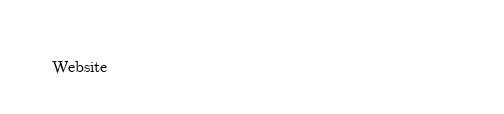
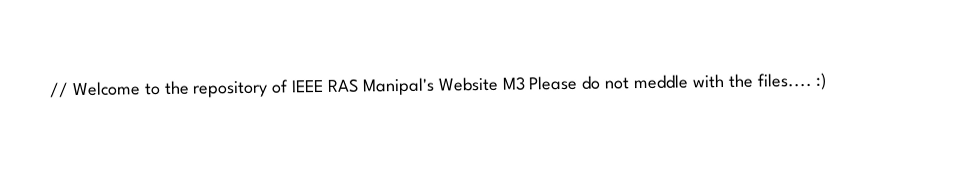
- Website
+ // Welcome to the repository of IEEE RAS Manipal's Website M3 Please do not meddle with the files.... :)

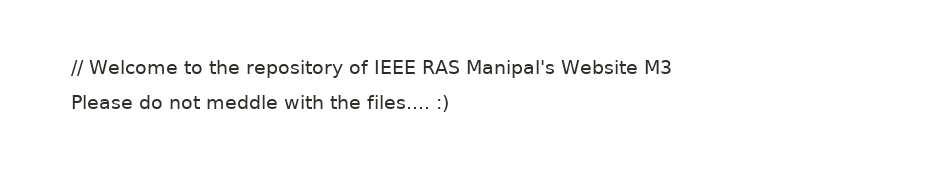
- // Welcome to the repository of IEEE RAS Manipal's Website M3 Please do not meddle with the files.... :)
+ // Welcome to the repository of IEEE RAS Manipal's Website M3
+ Please do not meddle with the files.... :)

